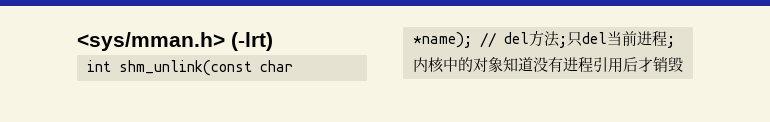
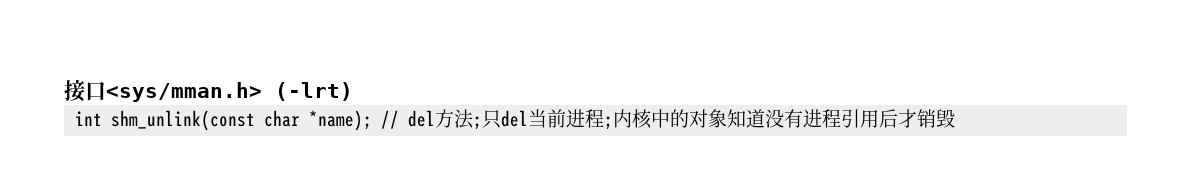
- <sys/mman.h> (-lrt)
+ 接口<sys/mman.h> (-lrt)

